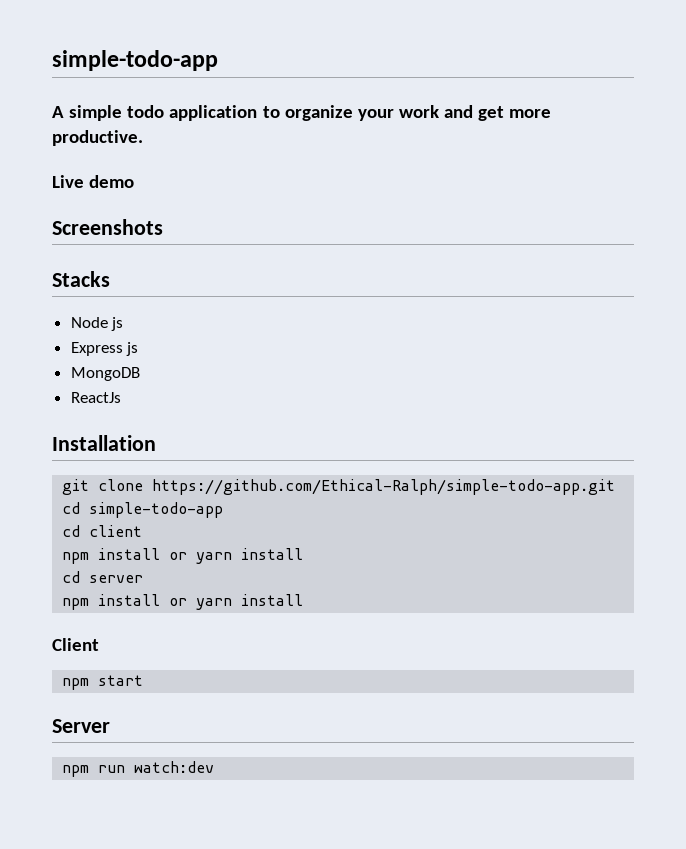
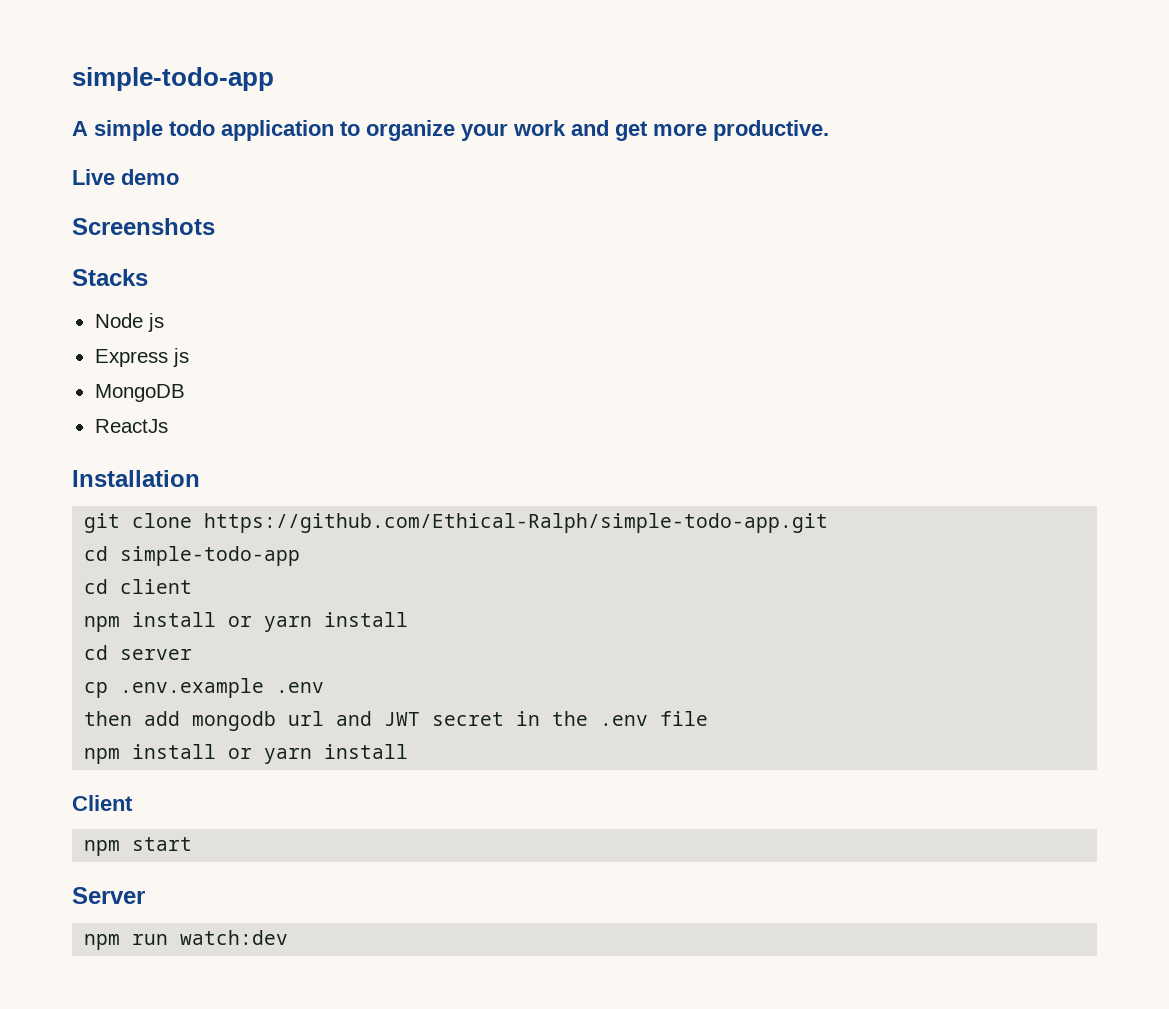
+ cp .env.example .env
+ then add mongodb url and JWT secret in the .env file

